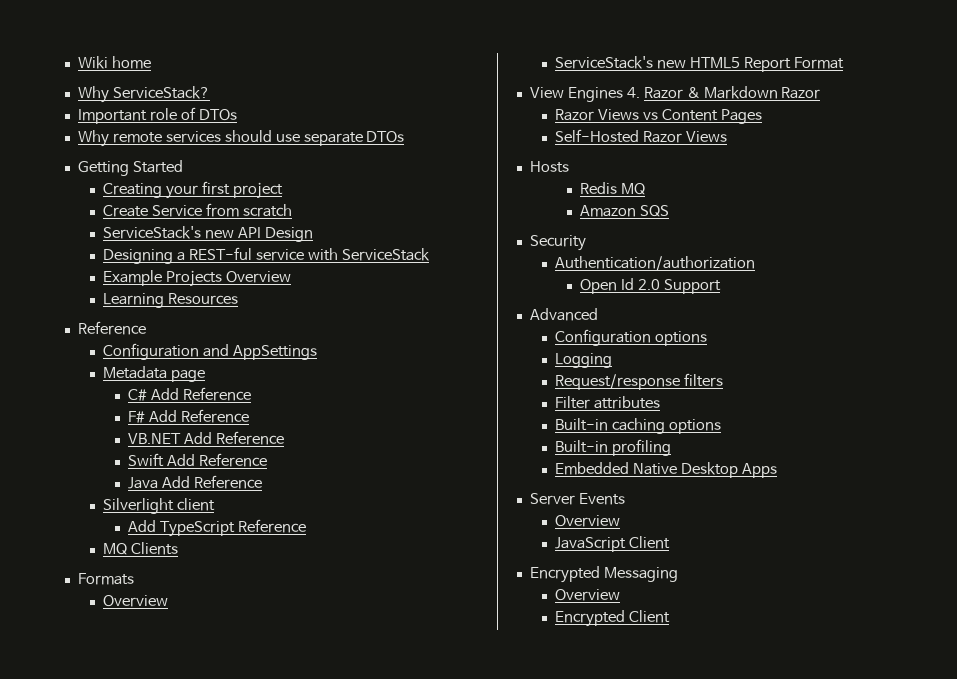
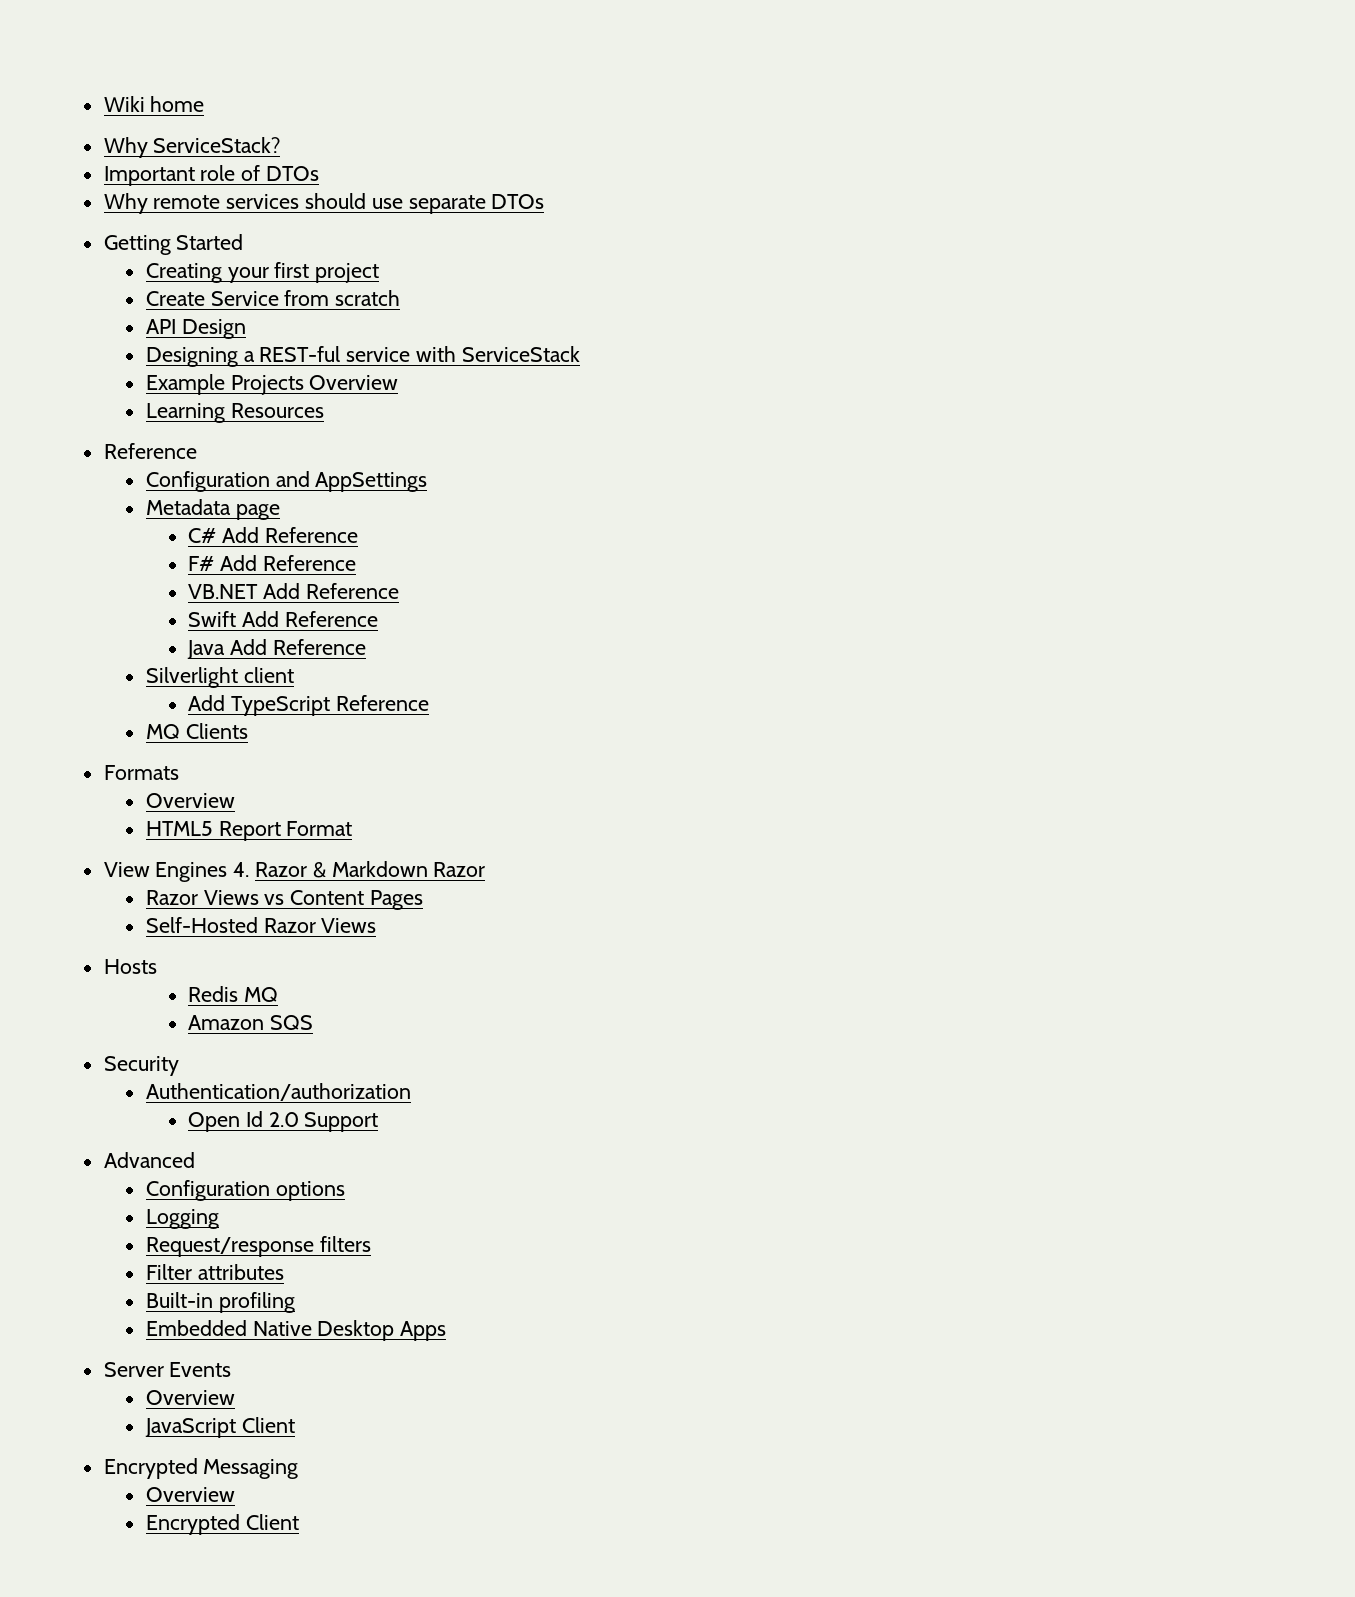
- ServiceStack's new API Design
+ API Design
- ServiceStack's new HTML5 Report Format
+ HTML5 Report Format
- Built-in caching options

